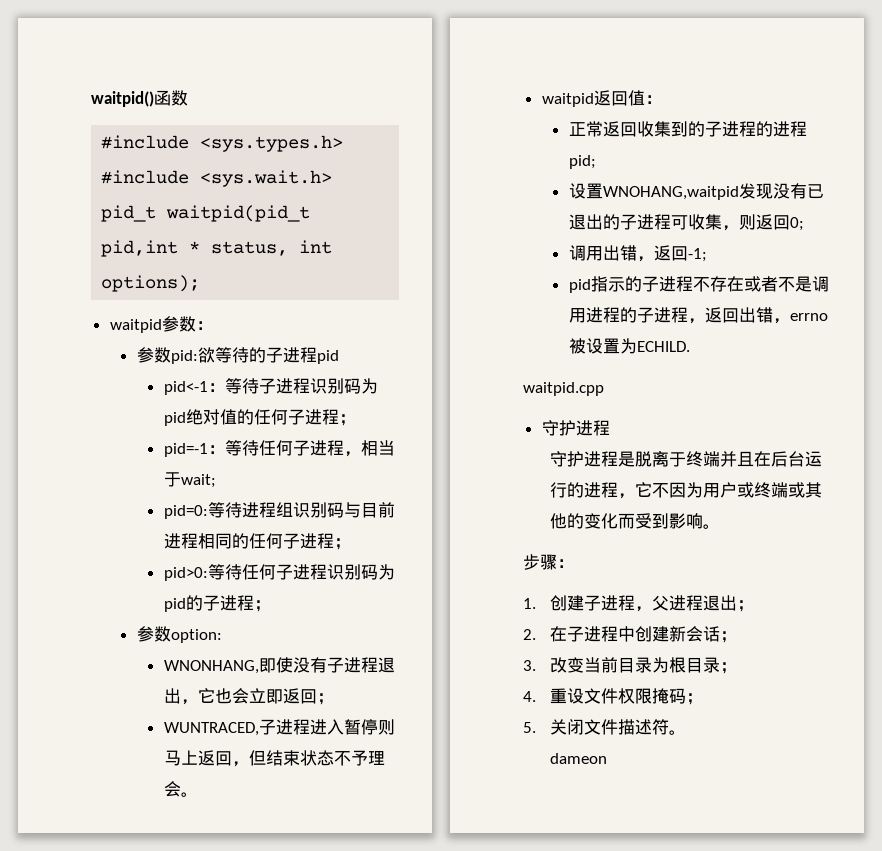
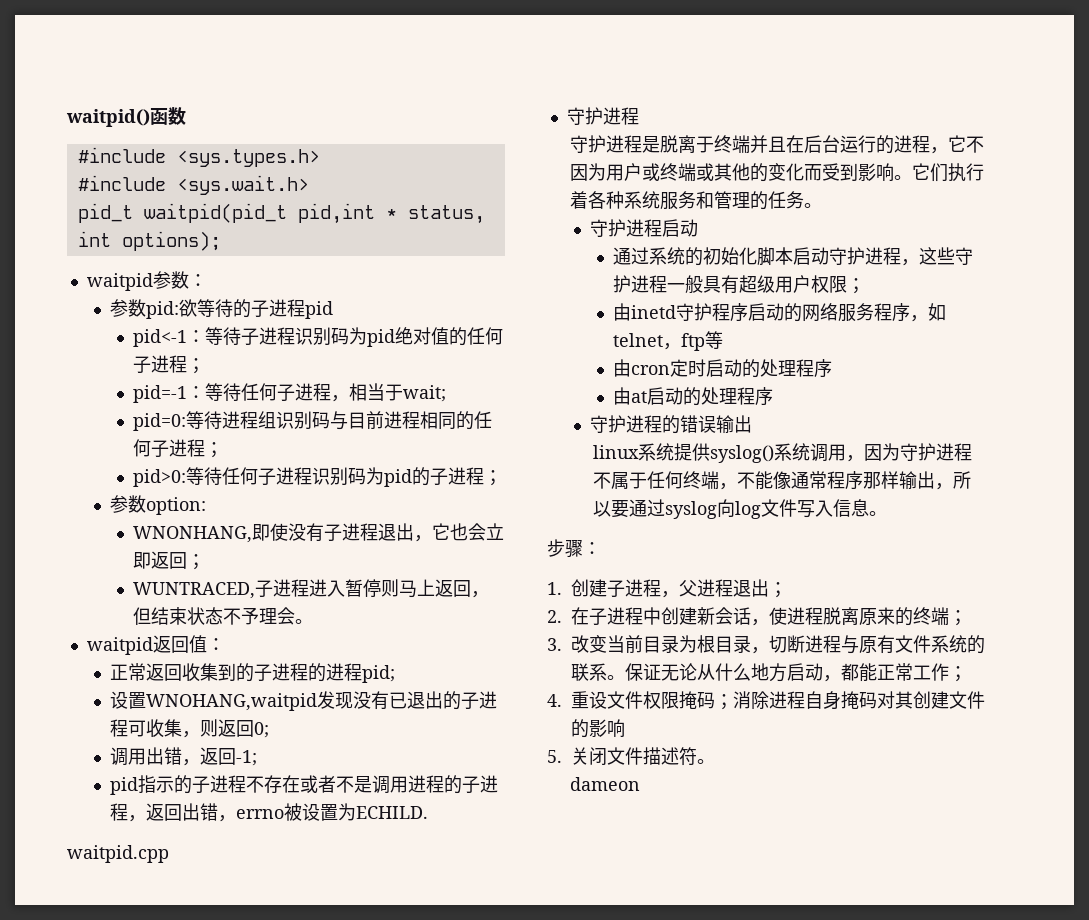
+ 它们执行着各种系统服务和管理的任务。
+ 守护进程启动
+ 通过系统的初始化脚本启动守护进程，这些守护进程一般具有超级用户权限；
+ 由inetd守护程序启动的网络服务程序，如telnet，ftp等
+ 由cron定时启动的处理程序
+ 由at启动的处理程序
+ 守护进程的错误输出
+ linux系统提供syslog()系统调用，因为守护进程不属于任何终端，不能像通常程序那样输出，所以要通过syslog向log文件写入信息。
- 2.在子进程中创建新会话；
+ 2.在子进程中创建新会话，使进程脱离原来的终端；
- 3.改变当前目录为根目录；
+ 3.改变当前目录为根目录，切断进程与原有文件系统的联系。保证无论从什么地方启动，都能正常工作；
- 4.重设文件权限掩码；
+ 4.重设文件权限掩码；消除进程自身掩码对其创建文件的影响

